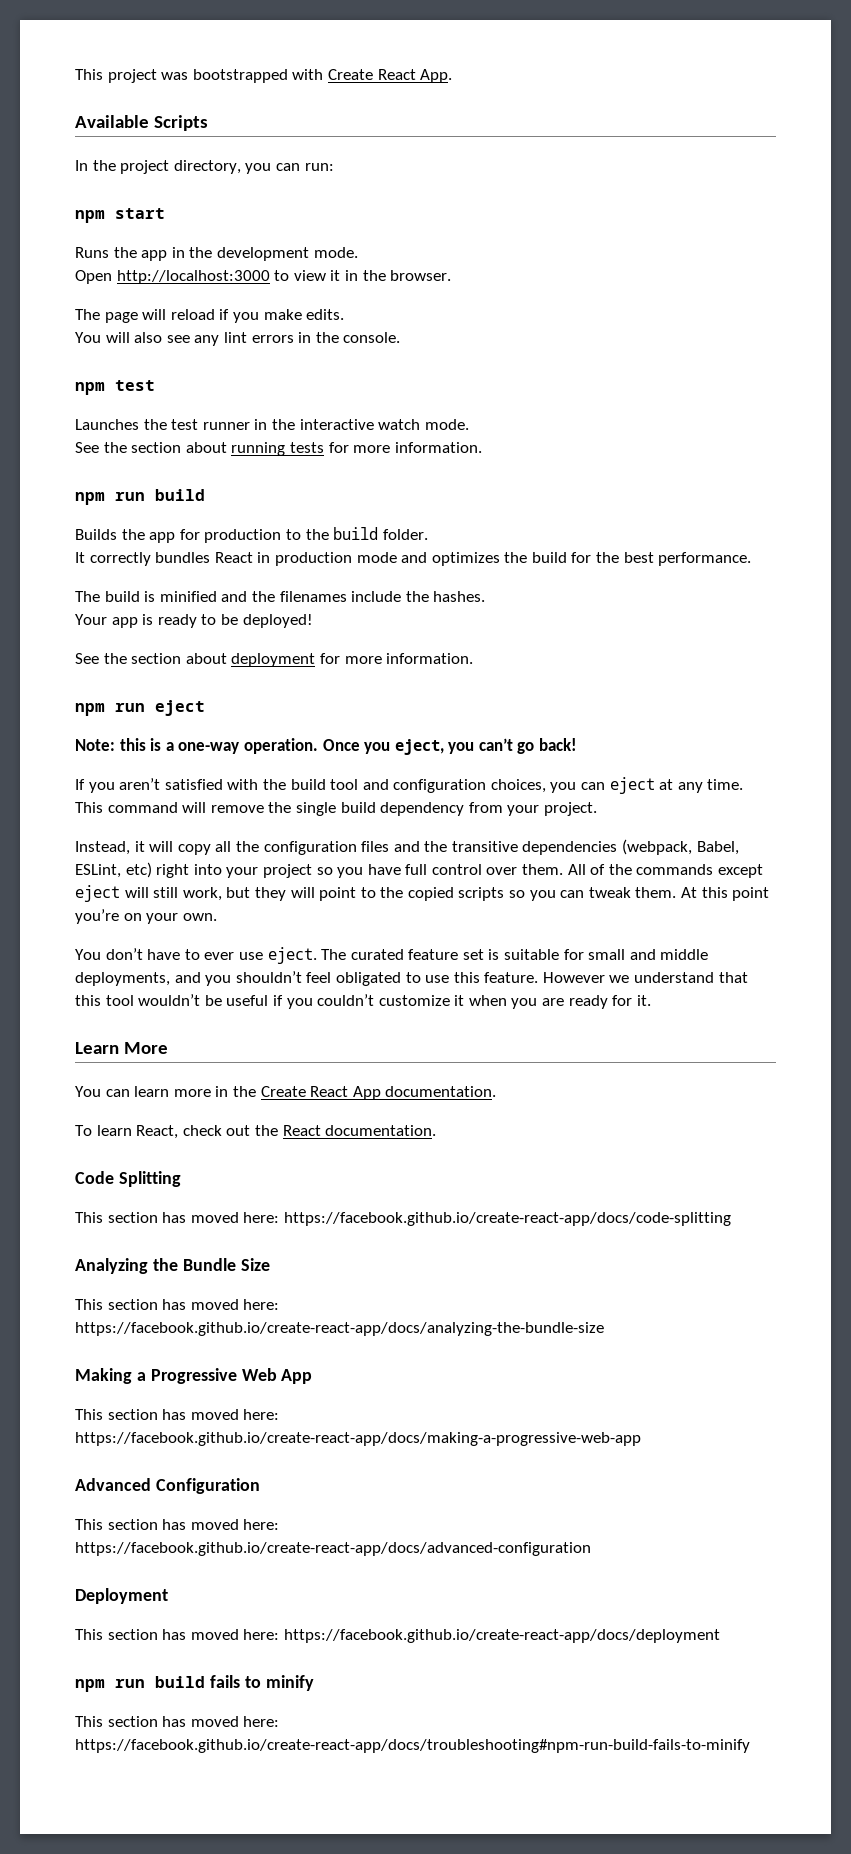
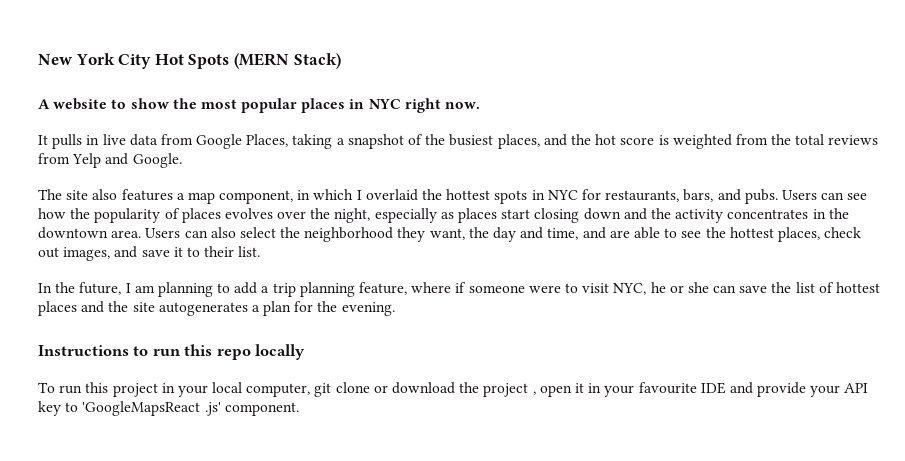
- This project was bootstrapped with Create React App.
- Available Scripts
- In the project directory, you can run:
- npm start
- Runs the app in the development mode.
- Open http://localhost:3000 to view it in the browser.
- The page will reload if you make edits.
- You will also see any lint errors in the console.
- npm test
- Launches the test runner in the interactive watch mode.
- See the section about running tests for more information.
- npm run build
- Builds the app for production to the build folder.
- It correctly bundles React in production mode and optimizes the build for the best performance.
- The build is minified and the filenames include the hashes.
- Your app is ready to be deployed!
- See the section about deployment for more information.
- npm run eject
- Note: this is a one-way operation. Once you eject, you can’t go back!
- If you aren’t satisfied with the build tool and configuration choices, you can eject at any time. This command will remove the single build dependency from your project.
- Instead, it will copy all the configuration files and the transitive dependencies (webpack, Babel, ESLint, etc) right into your project so you have full control over them. All of the commands except eject will still work, but they will point to the copied scripts so you can tweak them. At this point you’re on your own.
- You don’t have to ever use eject. The curated feature set is suitable for small and middle deployments, and you shouldn’t feel obligated to use this feature. However we understand that this tool wouldn’t be useful if you couldn’t customize it when you are ready for it.
- Learn More
- You can learn more in the Create React App documentation.
- To learn React, check out the React documentation.
- Code Splitting
- This section has moved here: https://facebook.github.io/create-react-app/docs/code-splitting
- Analyzing the Bundle Size
- This section has moved here: https://facebook.github.io/create-react-app/docs/analyzing-the-bundle-size
- Making a Progressive Web App
- This section has moved here: https://facebook.github.io/create-react-app/docs/making-a-progressive-web-app
- Advanced Configuration
- This section has moved here: https://facebook.github.io/create-react-app/docs/advanced-configuration
- Deployment
- This section has moved here: https://facebook.github.io/create-react-app/docs/deployment
- npm run build fails to minify
- This section has moved here: https://facebook.github.io/create-react-app/docs/troubleshooting#npm-run-build-fails-to-minify
+ New York City Hot Spots (MERN Stack)
+ A website to show the most popular places in NYC right now.
+ It pulls in live data from Google Places, taking a snapshot of the busiest places, and the hot score is weighted from the total reviews from Yelp and Google.
+ The site also features a map component, in which I overlaid the hottest spots in NYC for restaurants, bars, and pubs. Users can see how the popularity of places evolves over the night, especially as places start closing down and the activity concentrates in the downtown area. Users can also select the neighborhood they want, the day and time, and are able to see the hottest places, check out images, and save it to their list.
+ In the future, I am planning to add a trip planning feature, where if someone were to visit NYC, he or she can save the list of hottest places and the site autogenerates a plan for the evening.
+ Instructions to run this repo locally
+ To run this project in your local computer, git clone or download the project , open it in your favourite IDE and provide your API key to 'GoogleMapsReact .js' component.

